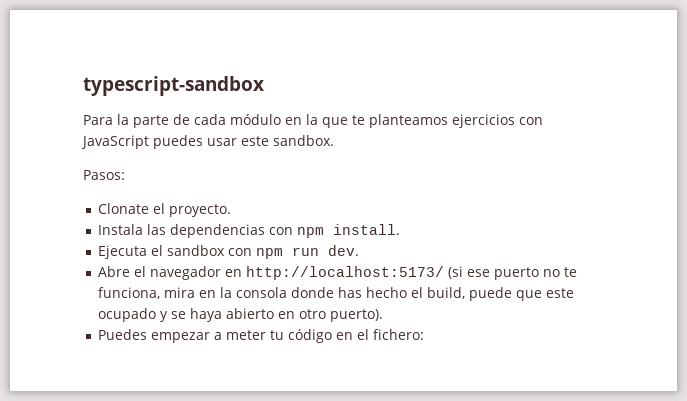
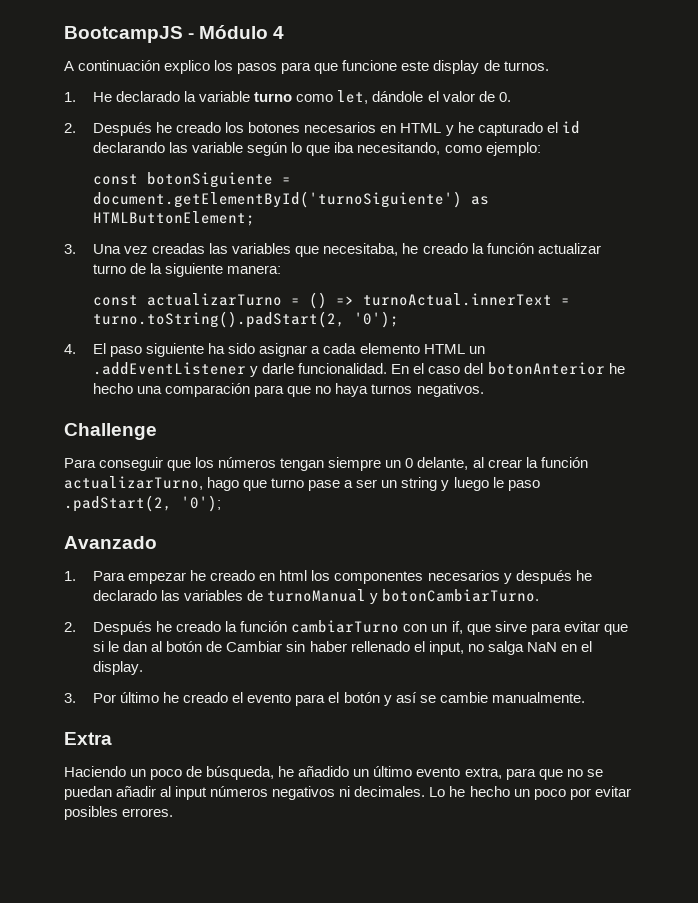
- typescript-sandbox
- Para la parte de cada módulo en la que te planteamos ejercicios con JavaScript puedes usar este sandbox.
- Pasos:
- Clonate el proyecto.
- Instala las dependencias con npm install.
- Ejecuta el sandbox con npm run dev.
- Abre el navegador en http://localhost:5173/ (si ese puerto no te funciona, mira en la consola donde has hecho el build, puede que este ocupado y se haya abierto en otro puerto).
- Puedes empezar a meter tu código en el fichero:
+ BootcampJS - Módulo 4
+ A continuación explico los pasos para que funcione este display de turnos.
+ 1. He declarado la variable turno como let, dándole el valor de 0.
+ 2. Después he creado los botones necesarios en HTML y he capturado el id declarando las variable según lo que iba necesitando, como ejemplo:
+ const botonSiguiente = document.getElementById('turnoSiguiente') as HTMLButtonElement;
+ 3. Una vez creadas las variables que necesitaba, he creado la función actualizar turno de la siguiente manera:
+ const actualizarTurno = () => turnoActual.innerText = turno.toString().padStart(2, '0');
+ 4. El paso siguiente ha sido asignar a cada elemento HTML un .addEventListener y darle funcionalidad. En el caso del botonAnterior he hecho una comparación para que no haya turnos negativos.
+ Challenge
+ Para conseguir que los números tengan siempre un 0 delante, al crear la función actualizarTurno, hago que turno pase a ser un string y luego le paso .padStart(2, '0');
+ Avanzado
+ 1. Para empezar he creado en html los componentes necesarios y después he declarado las variables de turnoManual y botonCambiarTurno.
+ 2. Después he creado la función cambiarTurno con un if, que sirve para evitar que si le dan al botón de Cambiar sin haber rellenado el input, no salga NaN en el display.
+ 3. Por último he creado el evento para el botón y así se cambie manualmente.
+ Extra
+ Haciendo un poco de búsqueda, he añadido un último evento extra, para que no se puedan añadir al input números negativos ni decimales. Lo he hecho un poco por evitar posibles errores.

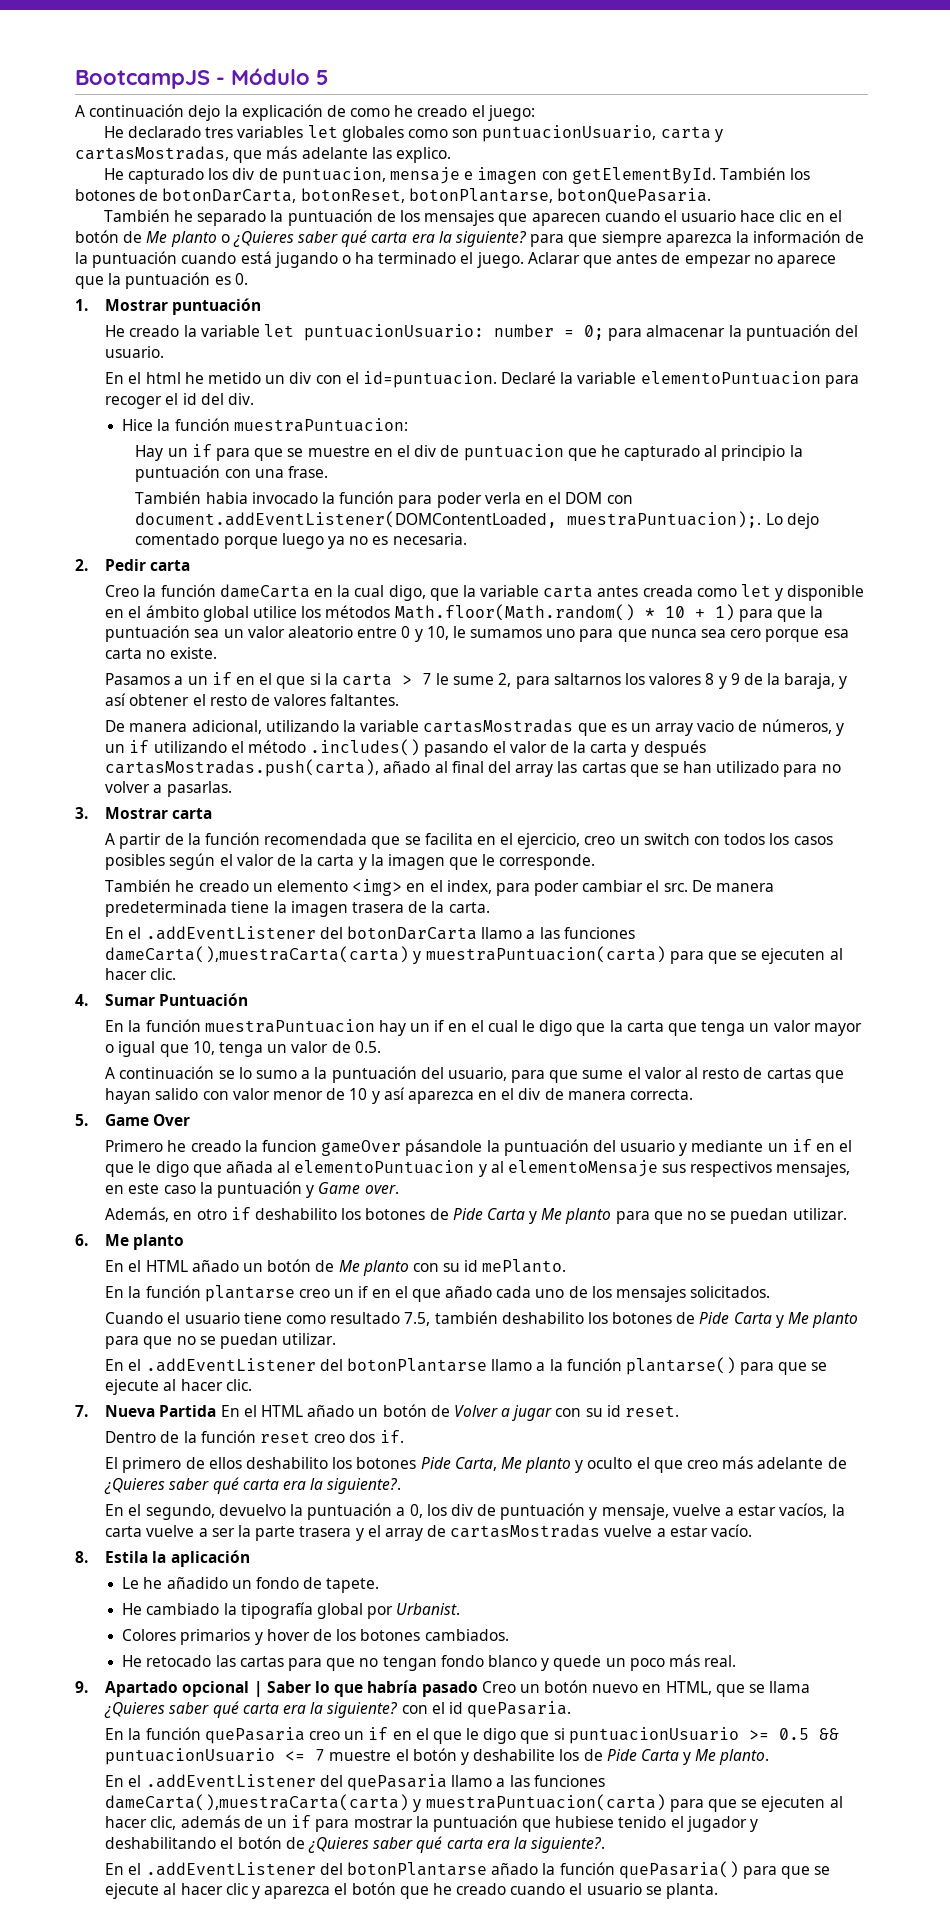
- BootcampJS - Módulo 4
- A continuación explico los pasos para que funcione este display de turnos.
- 1. He declarado la variable turno como let, dándole el valor de 0.
- 2. Después he creado los botones necesarios en HTML y he capturado el id declarando las variable según lo que iba necesitando, como ejemplo:
- const botonSiguiente = document.getElementById('turnoSiguiente') as HTMLButtonElement;
- 3. Una vez creadas las variables que necesitaba, he creado la función actualizar turno de la siguiente manera:
- const actualizarTurno = () => turnoActual.innerText = turno.toString().padStart(2, '0');
- 4. El paso siguiente ha sido asignar a cada elemento HTML un .addEventListener y darle funcionalidad. En el caso del botonAnterior he hecho una comparación para que no haya turnos negativos.
- Challenge
- Para conseguir que los números tengan siempre un 0 delante, al crear la función actualizarTurno, hago que turno pase a ser un string y luego le paso .padStart(2, '0');
- Avanzado
- 1. Para empezar he creado en html los componentes necesarios y después he declarado las variables de turnoManual y botonCambiarTurno.
- 2. Después he creado la función cambiarTurno con un if, que sirve para evitar que si le dan al botón de Cambiar sin haber rellenado el input, no salga NaN en el display.
- 3. Por último he creado el evento para el botón y así se cambie manualmente.
- Extra
- Haciendo un poco de búsqueda, he añadido un último evento extra, para que no se puedan añadir al input números negativos ni decimales. Lo he hecho un poco por evitar posibles errores.
+ BootcampJS - Módulo 5
+ A continuación dejo la explicación de como he creado el juego:
+ He declarado tres variables let globales como son puntuacionUsuario, carta y cartasMostradas, que más adelante las explico.
+ He capturado los div de puntuacion, mensaje e imagen con getElementById. También los botones de botonDarCarta, botonReset, botonPlantarse, botonQuePasaria.
+ También he separado la puntuación de los mensajes que aparecen cuando el usuario hace clic en el botón de Me planto o ¿Quieres saber qué carta era la siguiente? para que siempre aparezca la información de la puntuación cuando está jugando o ha terminado el juego. Aclarar que antes de empezar no aparece que la puntuación es 0.
+ 1. Mostrar puntuación
+ He creado la variable let puntuacionUsuario: number = 0; para almacenar la puntuación del usuario.
+ En el html he metido un div con el id=puntuacion. Declaré la variable elementoPuntuacion para recoger el id del div.
+ Hice la función muestraPuntuacion:
+ Hay un if para que se muestre en el div de puntuacion que he capturado al principio la puntuación con una frase.
+ También habia invocado la función para poder verla en el DOM con document.addEventListener(DOMContentLoaded, muestraPuntuacion);. Lo dejo comentado porque luego ya no es necesaria.
+ 2. Pedir carta
+ Creo la función dameCarta en la cual digo, que la variable carta antes creada como let y disponible en el ámbito global utilice los métodos Math.floor(Math.random() * 10 + 1) para que la puntuación sea un valor aleatorio entre 0 y 10, le sumamos uno para que nunca sea cero porque esa carta no existe.
+ Pasamos a un if en el que si la carta > 7 le sume 2, para saltarnos los valores 8 y 9 de la baraja, y así obtener el resto de valores faltantes.
+ De manera adicional, utilizando la variable cartasMostradas que es un array vacio de números, y un if utilizando el método .includes() pasando el valor de la carta y después cartasMostradas.push(carta), añado al final del array las cartas que se han utilizado para no volver a pasarlas.
+ 3. Mostrar carta
+ A partir de la función recomendada que se facilita en el ejercicio, creo un switch con todos los casos posibles según el valor de la carta y la imagen que le corresponde.
+ También he creado un elemento <img> en el index, para poder cambiar el src. De manera predeterminada tiene la imagen trasera de la carta.
+ En el .addEventListener del botonDarCarta llamo a las funciones dameCarta(),muestraCarta(carta) y muestraPuntuacion(carta) para que se ejecuten al hacer clic.
+ 4. Sumar Puntuación
+ En la función muestraPuntuacion hay un if en el cual le digo que la carta que tenga un valor mayor o igual que 10, tenga un valor de 0.5.
+ A continuación se lo sumo a la puntuación del usuario, para que sume el valor al resto de cartas que hayan salido con valor menor de 10 y así aparezca en el div de manera correcta.
+ 5. Game Over
+ Primero he creado la funcion gameOver pásandole la puntuación del usuario y mediante un if en el que le digo que añada al elementoPuntuacion y al elementoMensaje sus respectivos mensajes, en este caso la puntuación y Game over.
+ Además, en otro if deshabilito los botones de Pide Carta y Me planto para que no se puedan utilizar.
+ 6. Me planto
+ En el HTML añado un botón de Me planto con su id mePlanto.
+ En la función plantarse creo un if en el que añado cada uno de los mensajes solicitados.
+ Cuando el usuario tiene como resultado 7.5, también deshabilito los botones de Pide Carta y Me planto para que no se puedan utilizar.
+ En el .addEventListener del botonPlantarse llamo a la función plantarse() para que se ejecute al hacer clic.
+ 7. Nueva Partida En el HTML añado un botón de Volver a jugar con su id reset.
+ Dentro de la función reset creo dos if.
+ El primero de ellos deshabilito los botones Pide Carta, Me planto y oculto el que creo más adelante de ¿Quieres saber qué carta era la siguiente?.
+ En el segundo, devuelvo la puntuación a 0, los div de puntuación y mensaje, vuelve a estar vacíos, la carta vuelve a ser la parte trasera y el array de cartasMostradas vuelve a estar vacío.
+ 8. Estila la aplicación
+ Le he añadido un fondo de tapete.
+ He cambiado la tipografía global por Urbanist.
+ Colores primarios y hover de los botones cambiados.
+ He retocado las cartas para que no tengan fondo blanco y quede un poco más real.
+ 9. Apartado opcional | Saber lo que habría pasado Creo un botón nuevo en HTML, que se llama ¿Quieres saber qué carta era la siguiente? con el id quePasaria.
+ En la función quePasaria creo un if en el que le digo que si puntuacionUsuario >= 0.5 && puntuacionUsuario <= 7 muestre el botón y deshabilite los de Pide Carta y Me planto.
+ En el .addEventListener del quePasaria llamo a las funciones dameCarta(),muestraCarta(carta) y muestraPuntuacion(carta) para que se ejecuten al hacer clic, además de un if para mostrar la puntuación que hubiese tenido el jugador y deshabilitando el botón de ¿Quieres saber qué carta era la siguiente?.
+ En el .addEventListener del botonPlantarse añado la función quePasaria() para que se ejecute al hacer clic y aparezca el botón que he creado cuando el usuario se planta.

